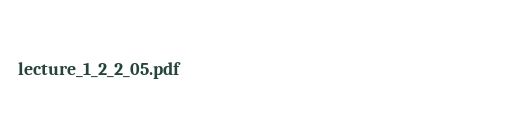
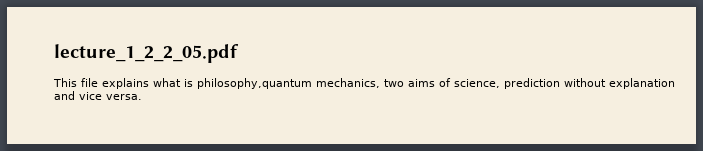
+ This file explains what is philosophy,quantum mechanics, two aims of science, prediction without explanation and vice versa.

